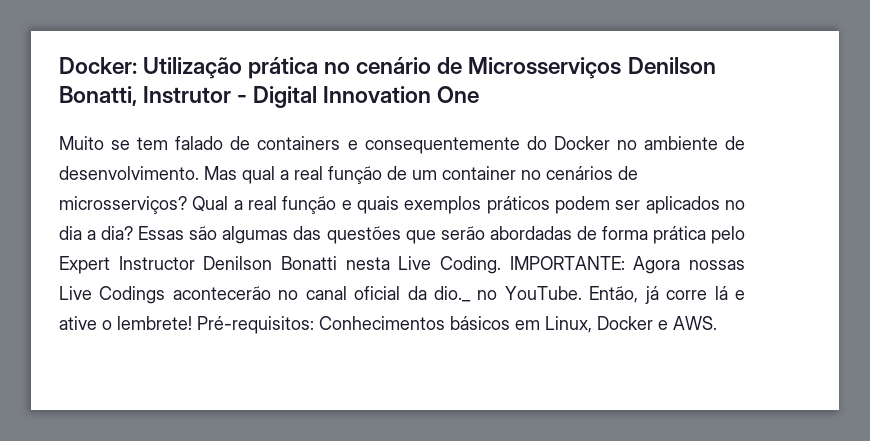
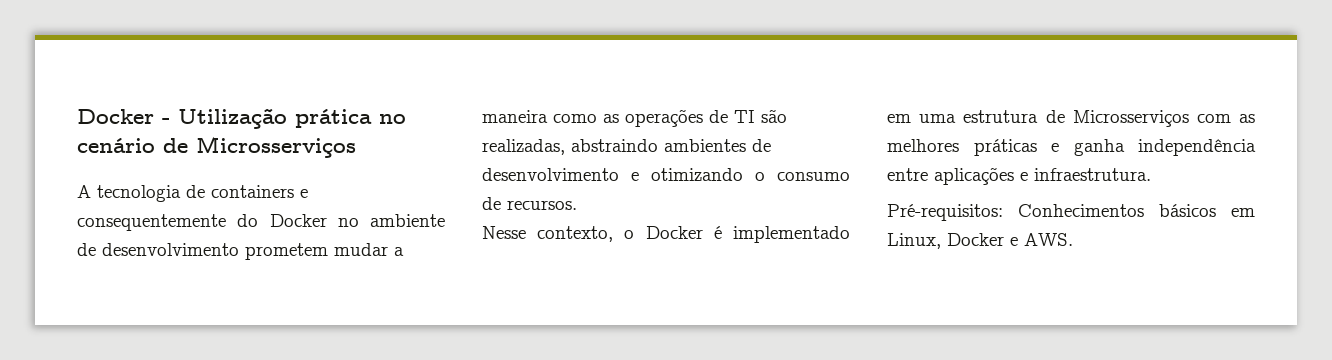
- Docker: Utilização prática no cenário de Microsserviços Denilson Bonatti, Instrutor - Digital Innovation One
- Muito se tem falado de containers e consequentemente do Docker no ambiente de desenvolvimento. Mas qual a real função de um container no cenários de microsserviços? Qual a real função e quais exemplos práticos podem ser aplicados no dia a dia? Essas são algumas das questões que serão abordadas de forma prática pelo Expert Instructor Denilson Bonatti nesta Live Coding. IMPORTANTE: Agora nossas Live Codings acontecerão no canal oficial da dio._ no YouTube. Então, já corre lá e ative o lembrete! Pré-requisitos: Conhecimentos básicos em Linux, Docker e AWS.
+ Docker - Utilização prática no cenário de Microsserviços
+ A tecnologia de containers e consequentemente do Docker no ambiente de desenvolvimento prometem mudar a maneira como as operações de TI são realizadas, abstraindo ambientes de desenvolvimento e otimizando o consumo de recursos.
+ Nesse contexto, o Docker é implementado em uma estrutura de Microsserviços com as melhores práticas e ganha independência entre aplicações e infraestrutura.
+ Pré-requisitos: Conhecimentos básicos em Linux, Docker e AWS.

